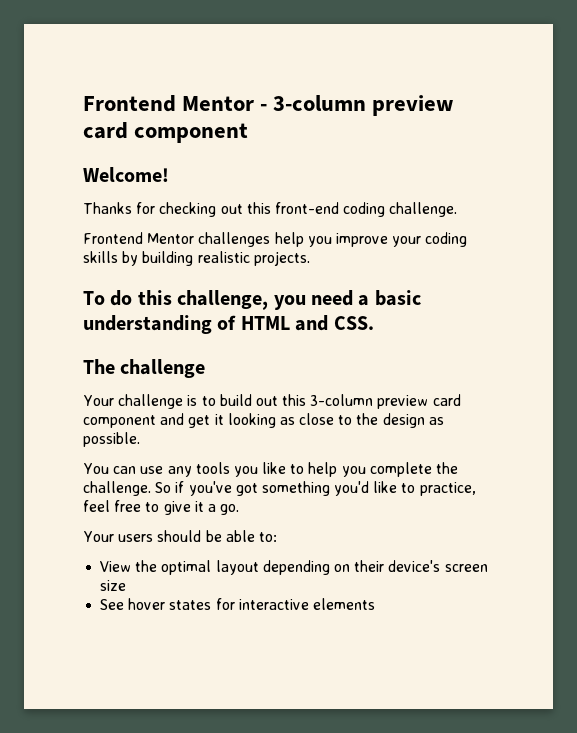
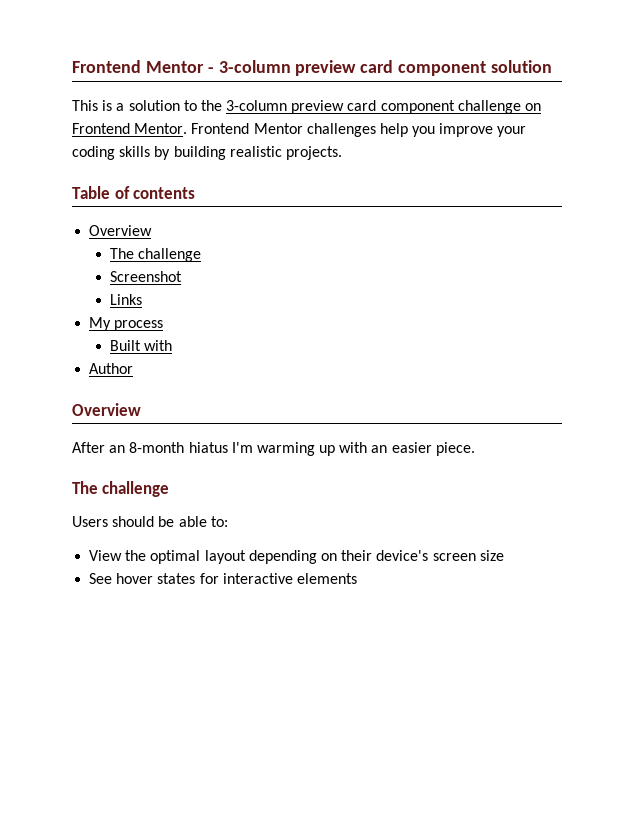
- Frontend Mentor - 3-column preview card component
- Welcome!
- Thanks for checking out this front-end coding challenge.
- Frontend Mentor challenges help you improve your coding skills by building realistic projects.
+ Frontend Mentor - 3-column preview card component solution
+ This is a solution to the 3-column preview card component challenge on Frontend Mentor. Frontend Mentor challenges help you improve your coding skills by building realistic projects.
- To do this challenge, you need a basic understanding of HTML and CSS.
+ Table of contents
+ Overview
  The challenge
- Your challenge is to build out this 3-column preview card component and get it looking as close to the design as possible.
- You can use any tools you like to help you complete the challenge. So if you've got something you'd like to practice, feel free to give it a go.
- Your users should be able to:
+ Screenshot
+ Links
+ My process
+ Built with
+ Author
+ Overview
+ After an 8-month hiatus I'm warming up with an easier piece.
+ The challenge
+ Users should be able to:

